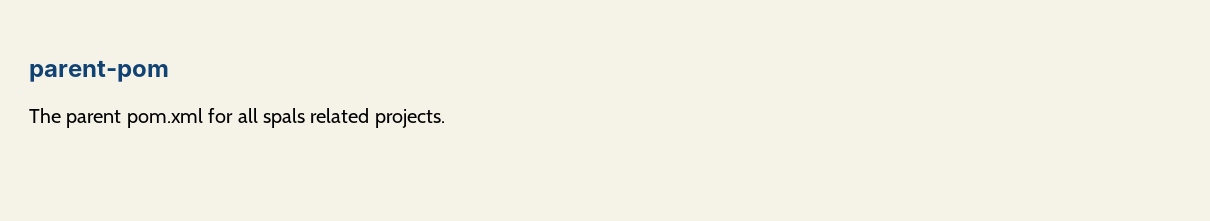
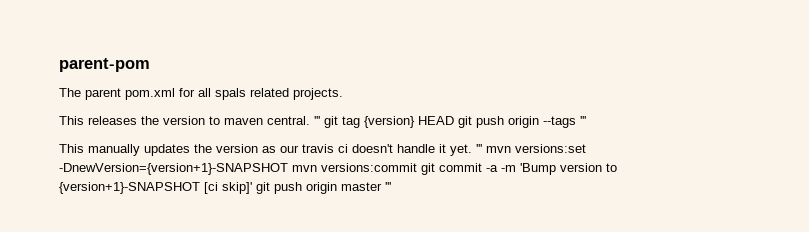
+ This releases the version to maven central. ''' git tag {version} HEAD git push origin --tags '''
+ This manually updates the version as our travis ci doesn't handle it yet. ''' mvn versions:set -DnewVersion={version+1}-SNAPSHOT mvn versions:commit git commit -a -m 'Bump version to {version+1}-SNAPSHOT [ci skip]' git push origin master '''

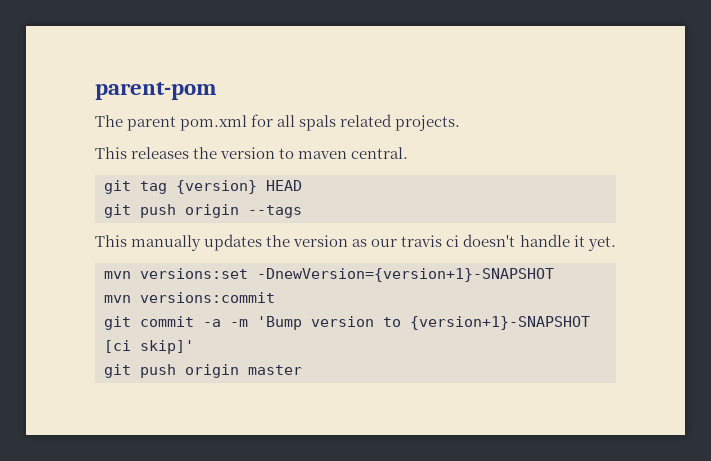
- This releases the version to maven central. ''' git tag {version} HEAD git push origin --tags '''
+ This releases the version to maven central.
+ git tag {version} HEAD
+ git push origin --tags
- This manually updates the version as our travis ci doesn't handle it yet. ''' mvn versions:set -DnewVersion={version+1}-SNAPSHOT mvn versions:commit git commit -a -m 'Bump version to {version+1}-SNAPSHOT [ci skip]' git push origin master '''
+ This manually updates the version as our travis ci doesn't handle it yet.
+ mvn versions:set -DnewVersion={version+1}-SNAPSHOT
+ mvn versions:commit
+ git commit -a -m 'Bump version to {version+1}-SNAPSHOT [ci skip]'
+ git push origin master

